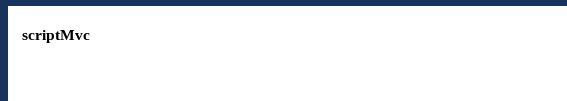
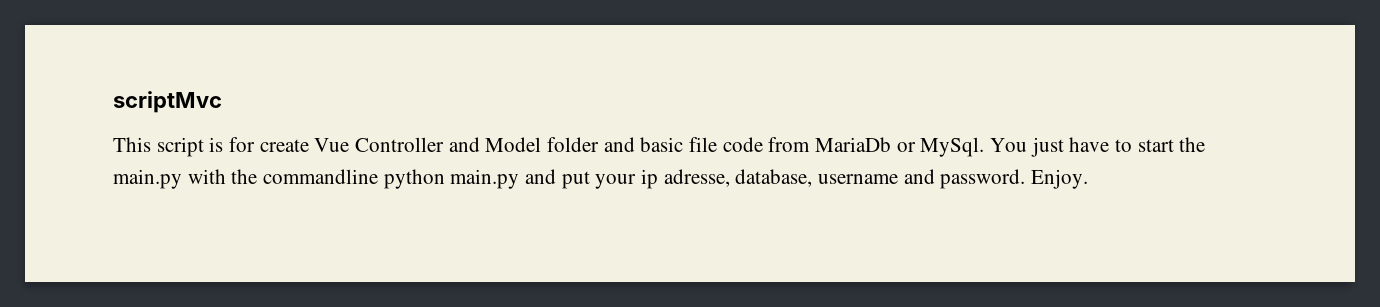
+ This script is for create Vue Controller and Model folder and basic file code from MariaDb or MySql. You just have to start the main.py with the commandline python main.py and put your ip adresse, database, username and password. Enjoy.

